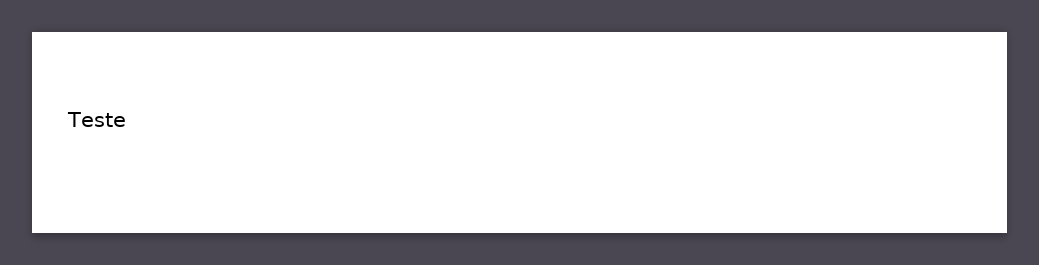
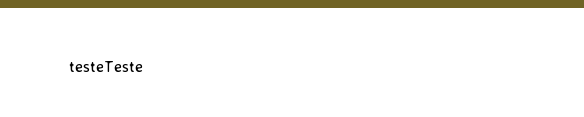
- Teste
+ testeTeste

